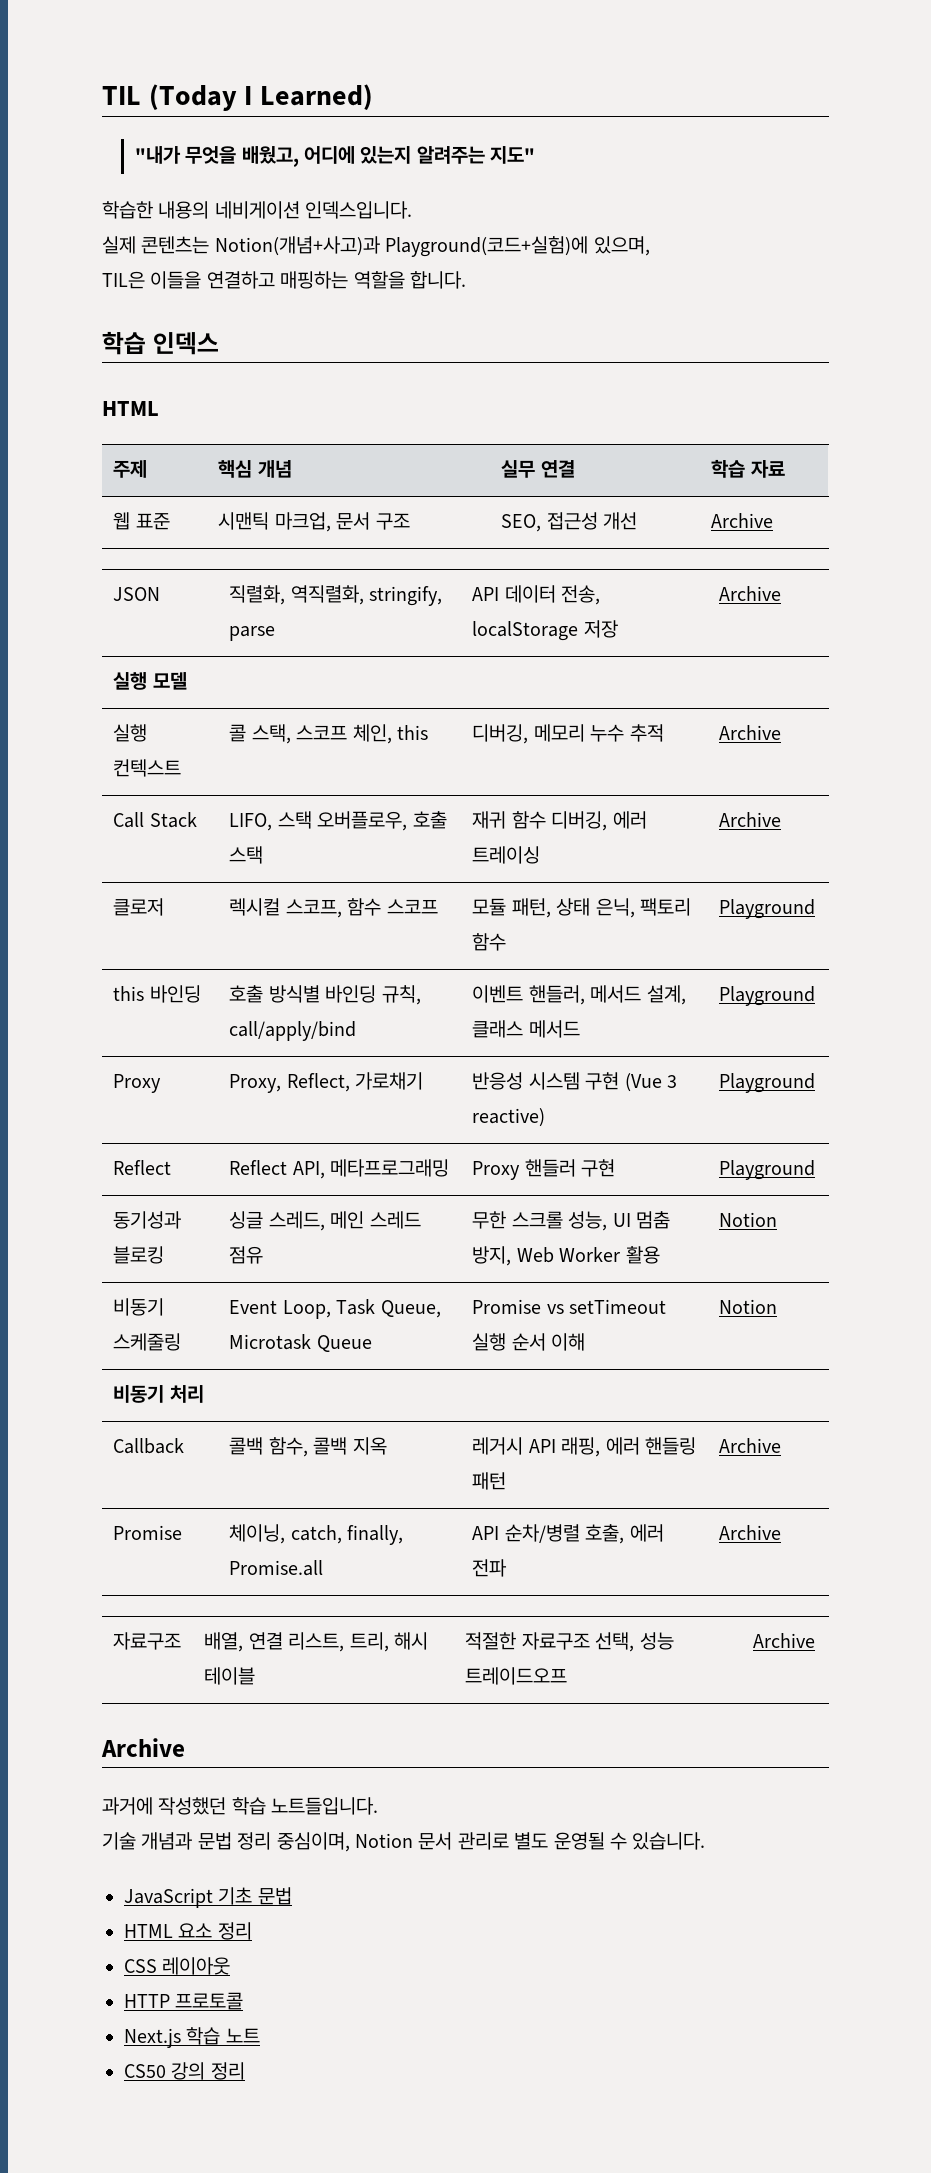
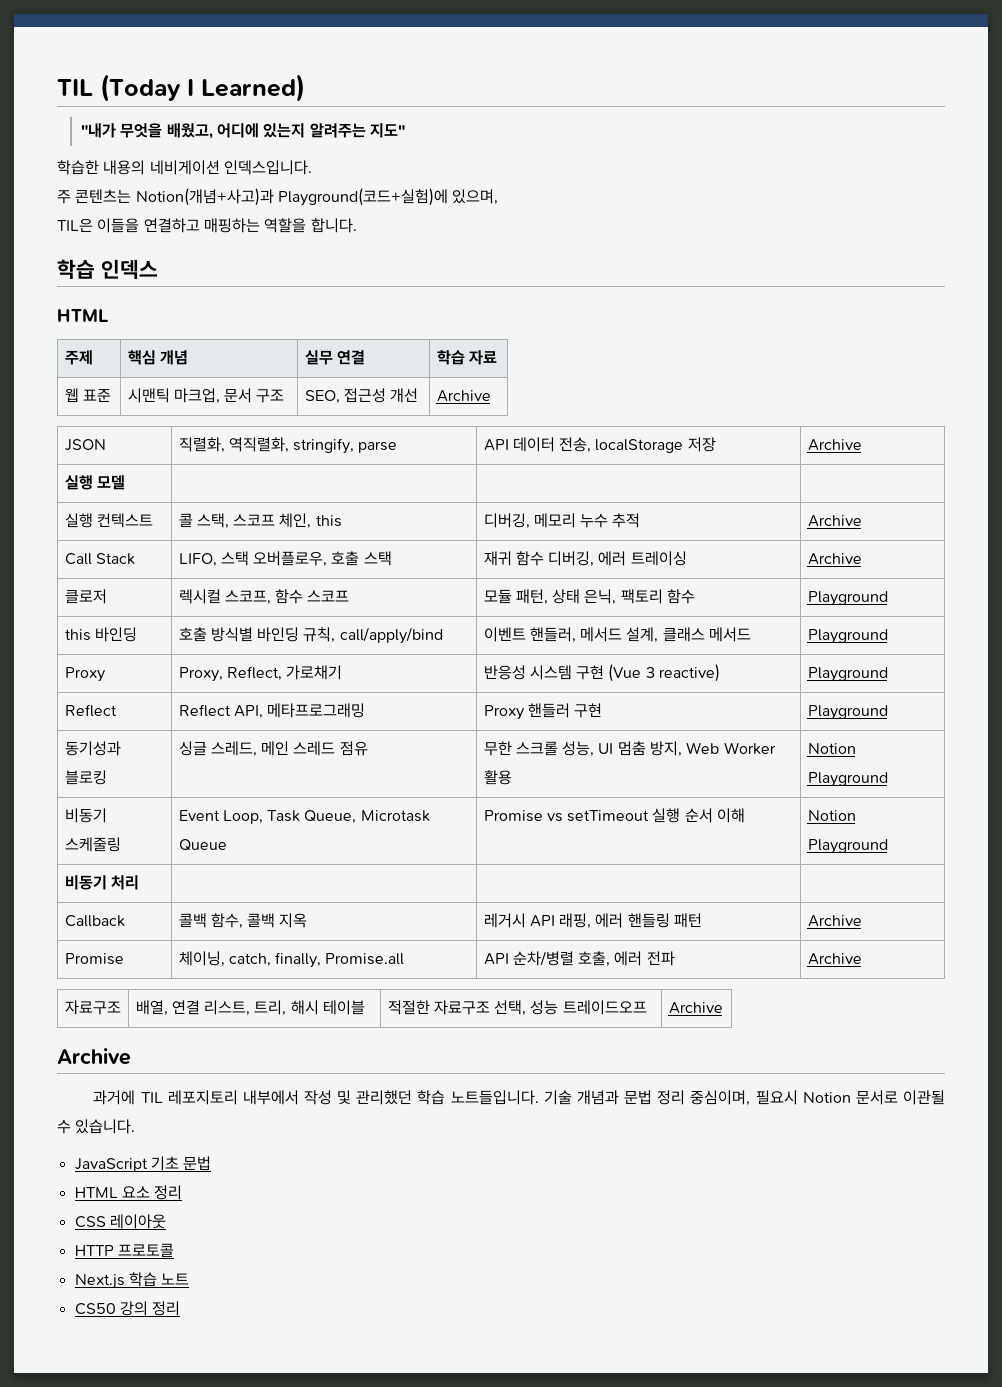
- 실제 콘텐츠는 Notion(개념+사고)과 Playground(코드+실험)에 있으며,
+ 주 콘텐츠는 Notion(개념+사고)과 Playground(코드+실험)에 있으며,
- 동기성과 블로킹 | 싱글 스레드, 메인 스레드 점유 | 무한 스크롤 성능, UI 멈춤 방지, Web Worker 활용 | Notion
+ 동기성과 블로킹 | 싱글 스레드, 메인 스레드 점유 | 무한 스크롤 성능, UI 멈춤 방지, Web Worker 활용 | Notion Playground
- 비동기 스케줄링 | Event Loop, Task Queue, Microtask Queue | Promise vs setTimeout 실행 순서 이해 | Notion
+ 비동기 스케줄링 | Event Loop, Task Queue, Microtask Queue | Promise vs setTimeout 실행 순서 이해 | Notion Playground
- 과거에 작성했던 학습 노트들입니다.
- 기술 개념과 문법 정리 중심이며, Notion 문서 관리로 별도 운영될 수 있습니다.
+ 과거에 TIL 레포지토리 내부에서 작성 및 관리했던 학습 노트들입니다. 기술 개념과 문법 정리 중심이며, 필요시 Notion 문서로 이관될 수 있습니다.

